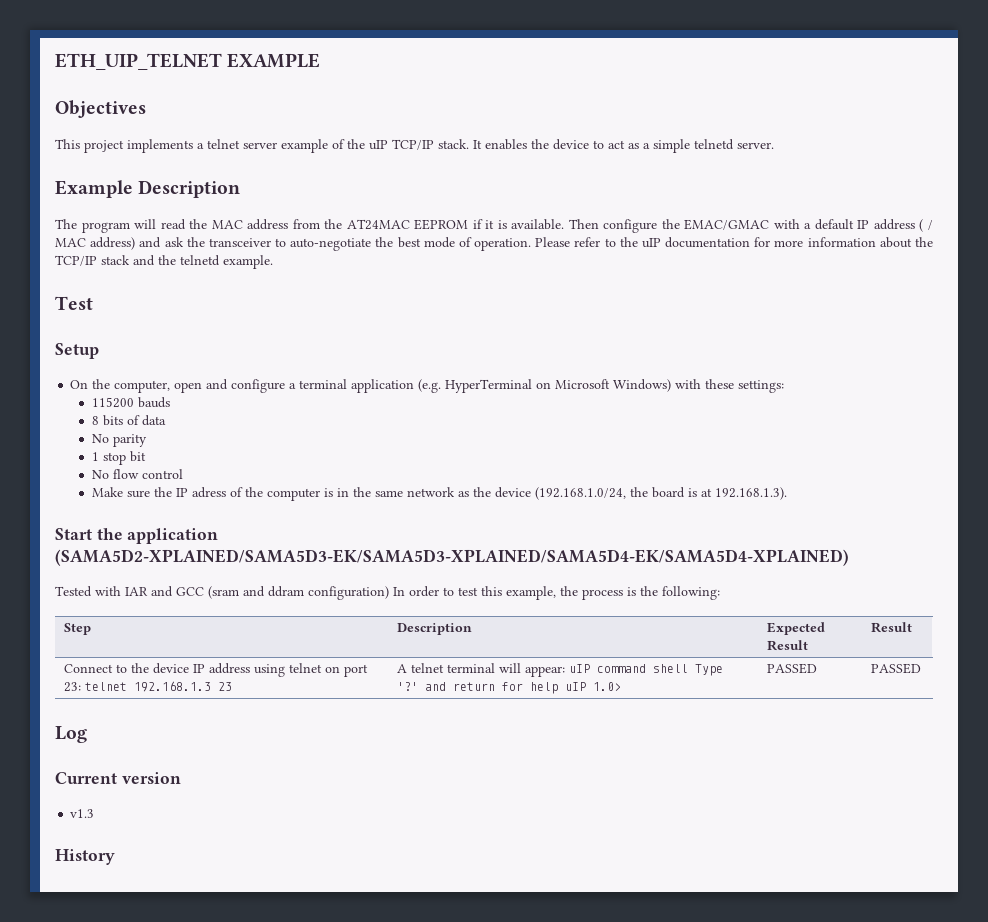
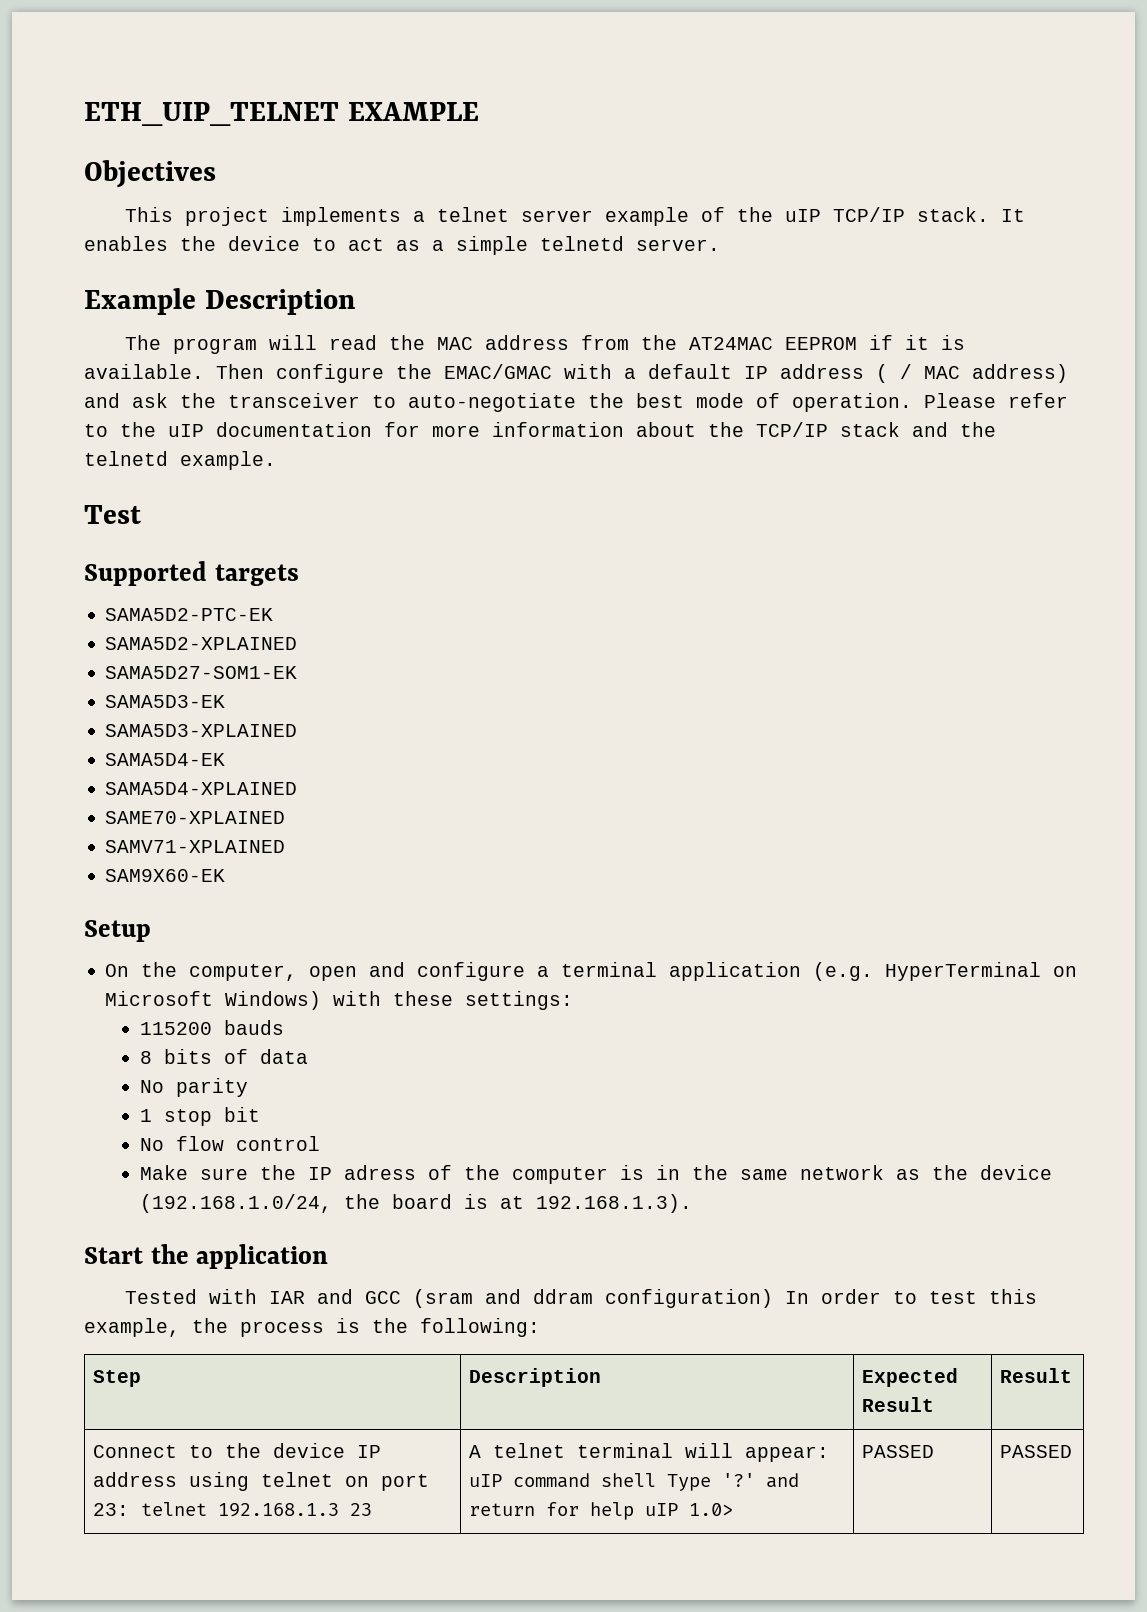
+ Supported targets
+ SAMA5D2-PTC-EK
+ SAMA5D2-XPLAINED
+ SAMA5D27-SOM1-EK
+ SAMA5D3-EK
+ SAMA5D3-XPLAINED
+ SAMA5D4-EK
+ SAMA5D4-XPLAINED
+ SAME70-XPLAINED
+ SAMV71-XPLAINED
+ SAM9X60-EK
- Start the application (SAMA5D2-XPLAINED/SAMA5D3-EK/SAMA5D3-XPLAINED/SAMA5D4-EK/SAMA5D4-XPLAINED)
+ Start the application
- Log
- Current version
- v1.3
- History

